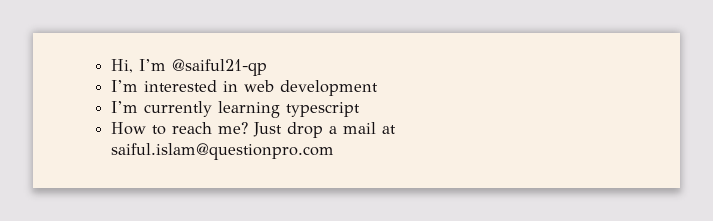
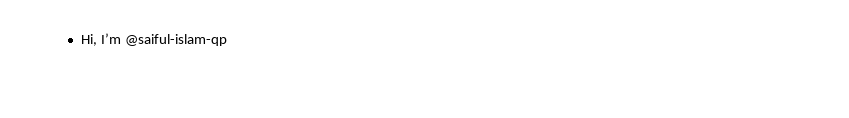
- Hi, I’m @saiful21-qp
- I’m interested in web development
- I’m currently learning typescript
- How to reach me? Just drop a mail at saiful.islam@questionpro.com
+ Hi, I’m @saiful-islam-qp

